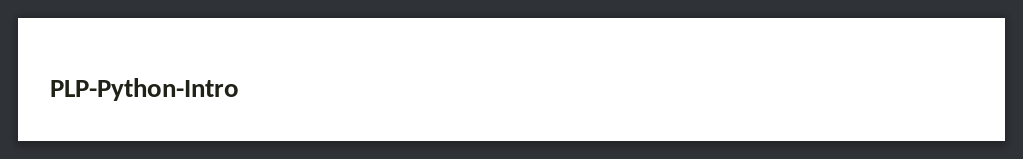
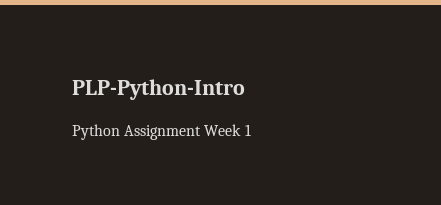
+ Python Assignment Week 1

